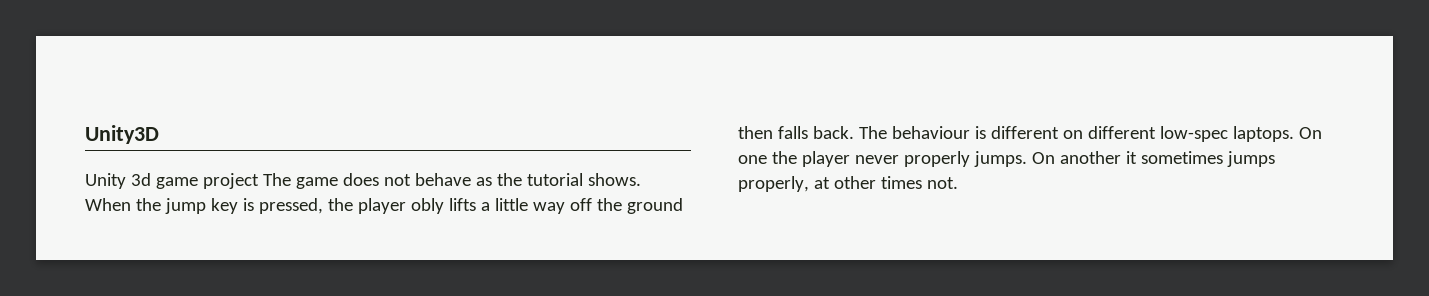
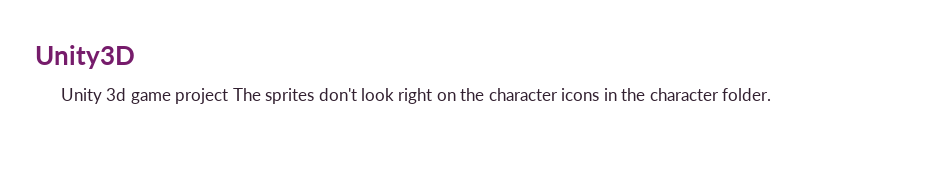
- Unity 3d game project The game does not behave as the tutorial shows. When the jump key is pressed, the player obly lifts a little way off the ground then falls back. The behaviour is different on different low-spec laptops. On one the player never properly jumps. On another it sometimes jumps properly, at other times not.
+ Unity 3d game project The sprites don't look right on the character icons in the character folder.

